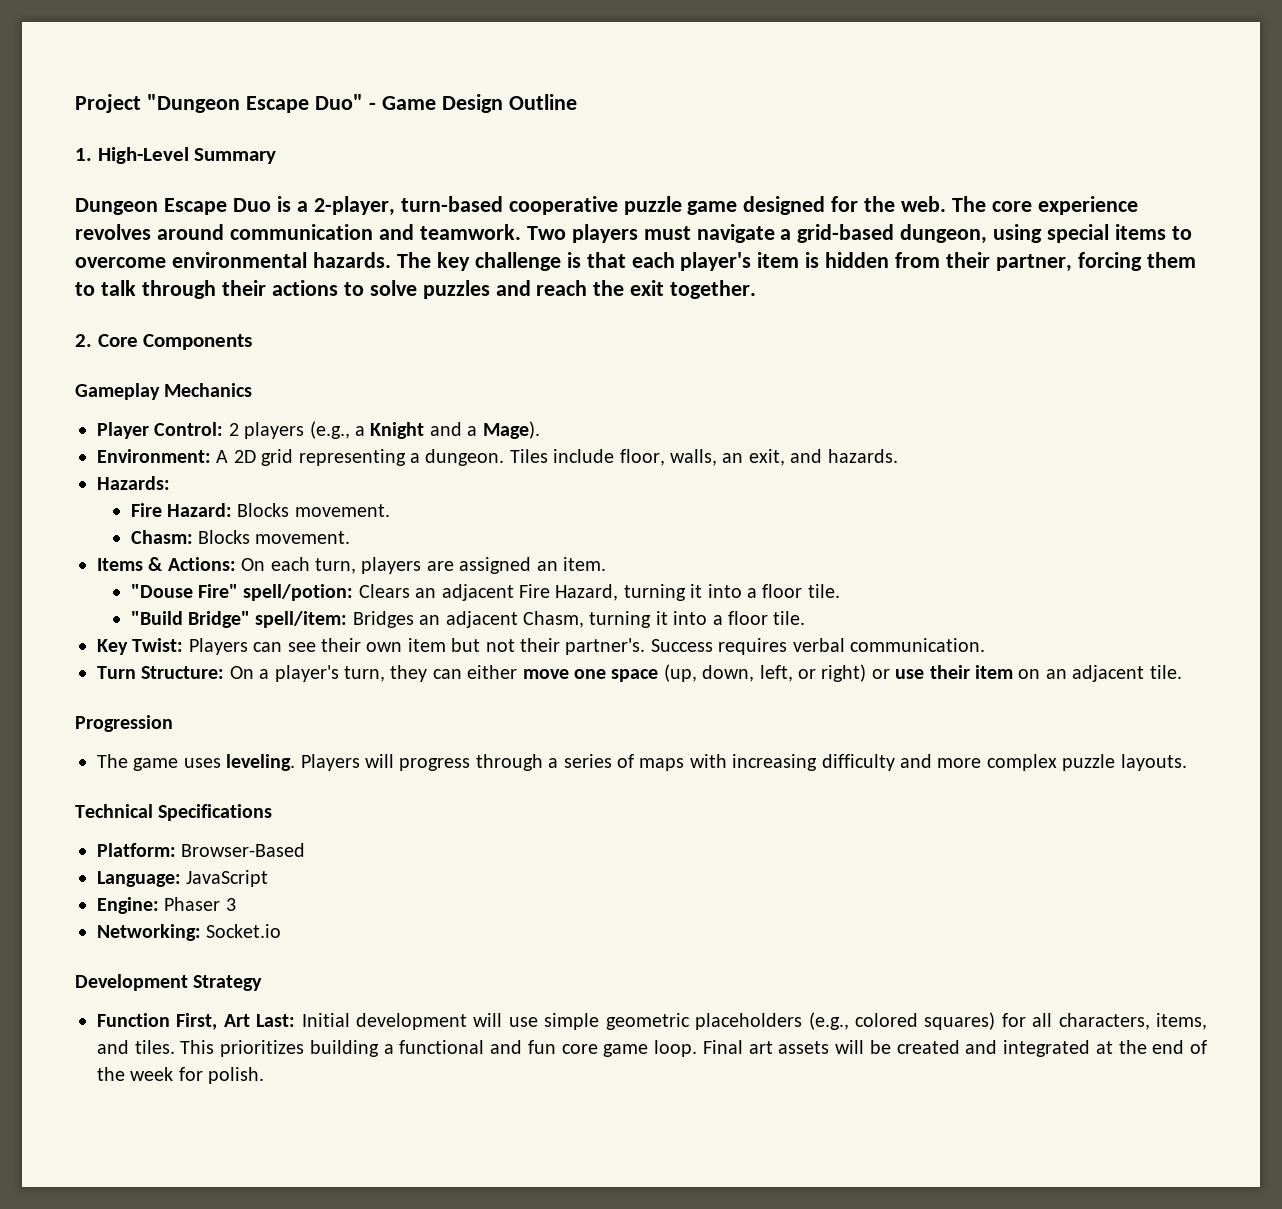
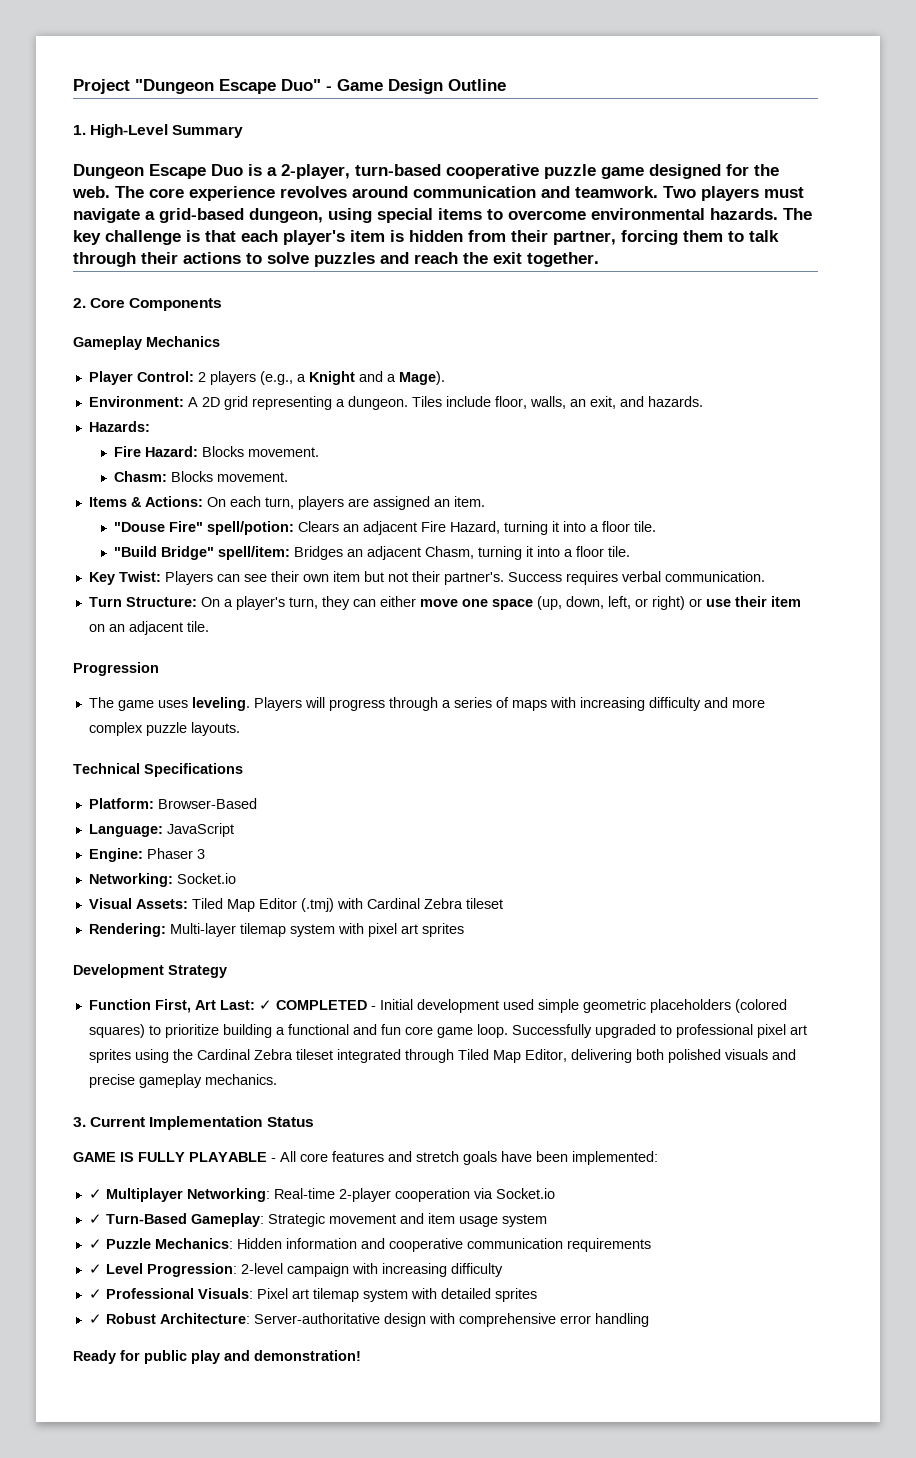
+ Visual Assets: Tiled Map Editor (.tmj) with Cardinal Zebra tileset
+ Rendering: Multi-layer tilemap system with pixel art sprites
- Function First, Art Last: Initial development will use simple geometric placeholders (e.g., colored squares) for all characters, items, and tiles. This prioritizes building a functional and fun core game loop.
+ Function First, Art Last: ✓ COMPLETED - Initial development used simple geometric placeholders (colored squares) to prioritize building a functional and fun core game loop.
- Final art assets will be created and integrated at the end of the week for polish.
+ Successfully upgraded to professional pixel art sprites using the Cardinal Zebra tileset integrated through Tiled Map Editor, delivering both polished visuals and precise gameplay mechanics.
+ 3. Current Implementation Status
+ GAME IS FULLY PLAYABLE - All core features and stretch goals have been implemented:
+ ✓ Multiplayer Networking: Real-time 2-player cooperation via Socket.io
+ ✓ Turn-Based Gameplay: Strategic movement and item usage system
+ ✓ Puzzle Mechanics: Hidden information and cooperative communication requirements
+ ✓ Level Progression: 2-level campaign with increasing difficulty
+ ✓ Professional Visuals: Pixel art tilemap system with detailed sprites
+ ✓ Robust Architecture: Server-authoritative design with comprehensive error handling
+ Ready for public play and demonstration!

